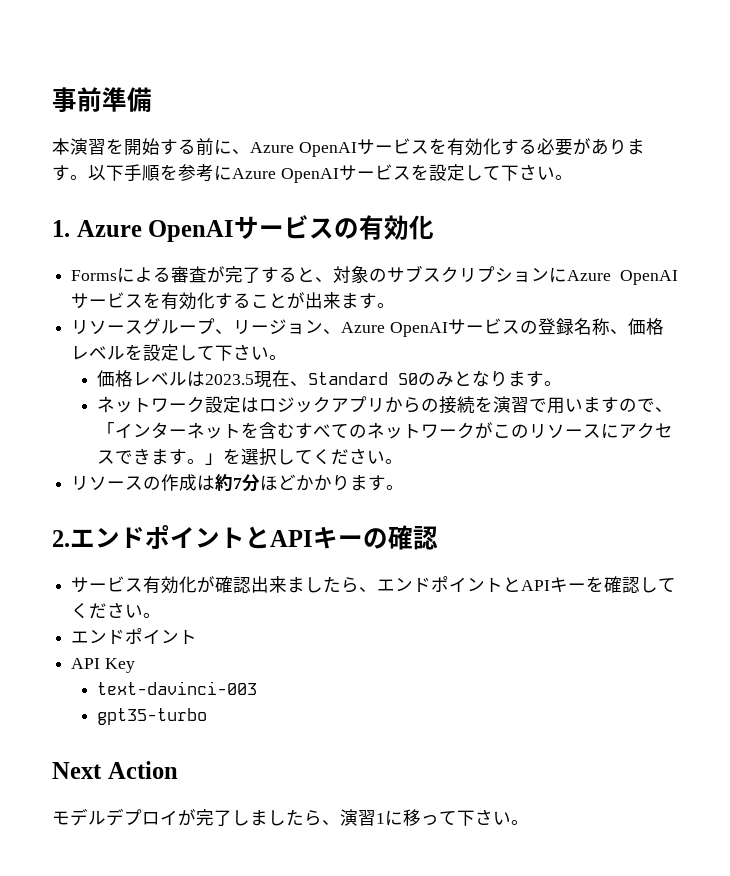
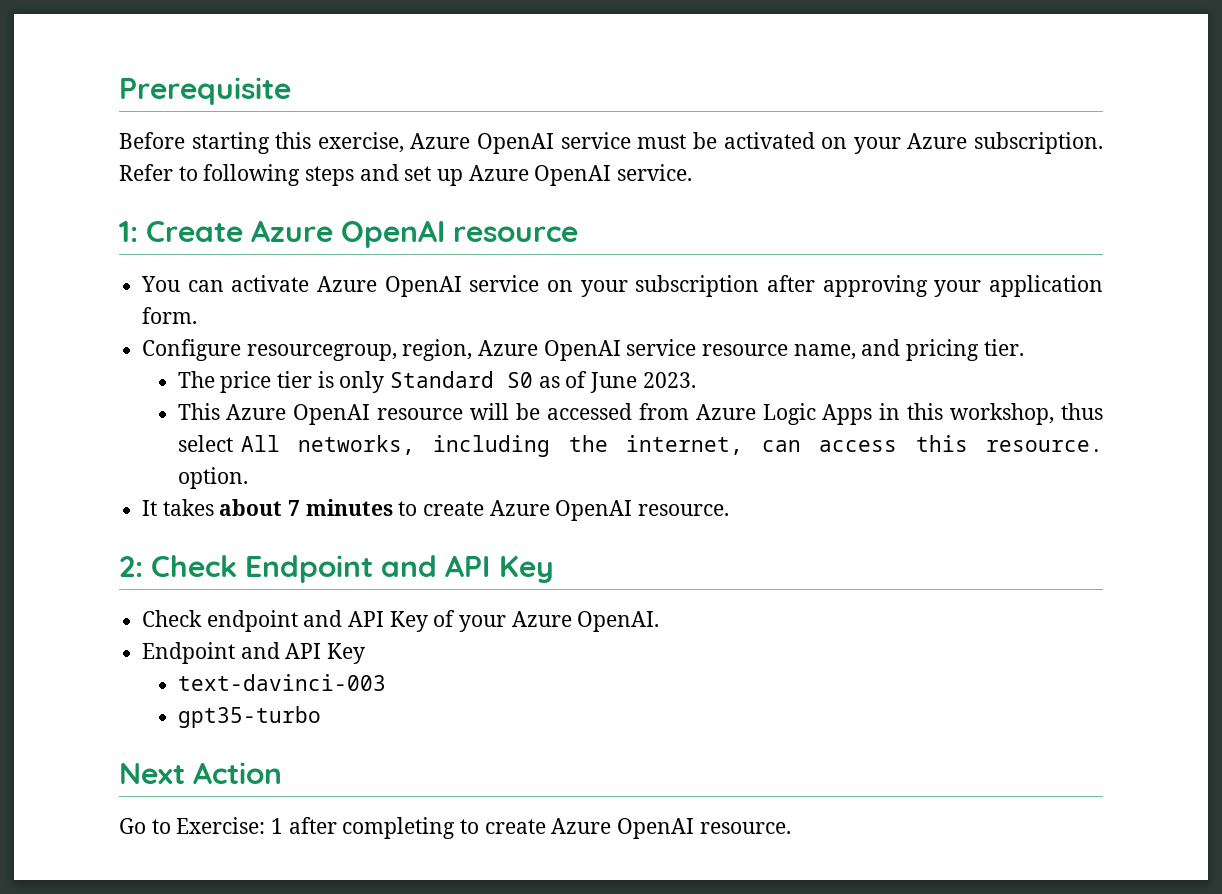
- 事前準備
- 本演習を開始する前に、Azure OpenAIサービスを有効化する必要があります。以下手順を参考にAzure OpenAIサービスを設定して下さい。
- 1. Azure OpenAIサービスの有効化
- Formsによる審査が完了すると、対象のサブスクリプションにAzure OpenAIサービスを有効化することが出来ます。
- リソースグループ、リージョン、Azure OpenAIサービスの登録名称、価格レベルを設定して下さい。
- 価格レベルは2023.5現在、Standard S0のみとなります。
- ネットワーク設定はロジックアプリからの接続を演習で用いますので、「インターネットを含むすべてのネットワークがこのリソースにアクセスできます。」を選択してください。
- リソースの作成は約7分ほどかかります。
- 2.エンドポイントとAPIキーの確認
- サービス有効化が確認出来ましたら、エンドポイントとAPIキーを確認してください。
- エンドポイント
- API Key
+ Prerequisite
+ Before starting this exercise, Azure OpenAI service must be activated on your Azure subscription. Refer to following steps and set up Azure OpenAI service.
+ 1: Create Azure OpenAI resource
+ You can activate Azure OpenAI service on your subscription after approving your application form.
+ Configure resourcegroup, region, Azure OpenAI service resource name, and pricing tier.
+ The price tier is only Standard S0 as of June 2023.
+ This Azure OpenAI resource will be accessed from Azure Logic Apps in this workshop, thus select All networks, including the internet, can access this resource. option.
+ It takes about 7 minutes to create Azure OpenAI resource.
+ 2: Check Endpoint and API Key
+ Check endpoint and API Key of your Azure OpenAI.
+ Endpoint and API Key
- モデルデプロイが完了しましたら、演習1に移って下さい。
+ Go to Exercise: 1 after completing to create Azure OpenAI resource.

